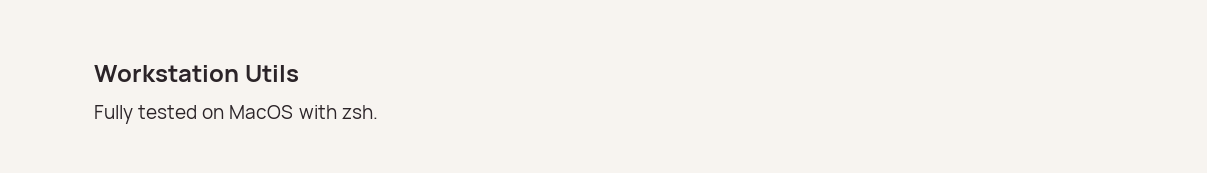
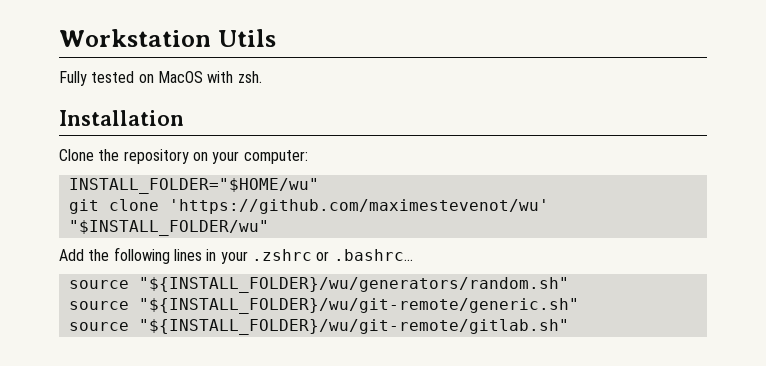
+ Installation
+ Clone the repository on your computer:
+ INSTALL_FOLDER="$HOME/wu"
+ git clone 'https://github.com/maximestevenot/wu' "$INSTALL_FOLDER/wu"
+ Add the following lines in your .zshrc or .bashrc...
+ source "${INSTALL_FOLDER}/wu/generators/random.sh"
+ source "${INSTALL_FOLDER}/wu/git-remote/generic.sh"
+ source "${INSTALL_FOLDER}/wu/git-remote/gitlab.sh"

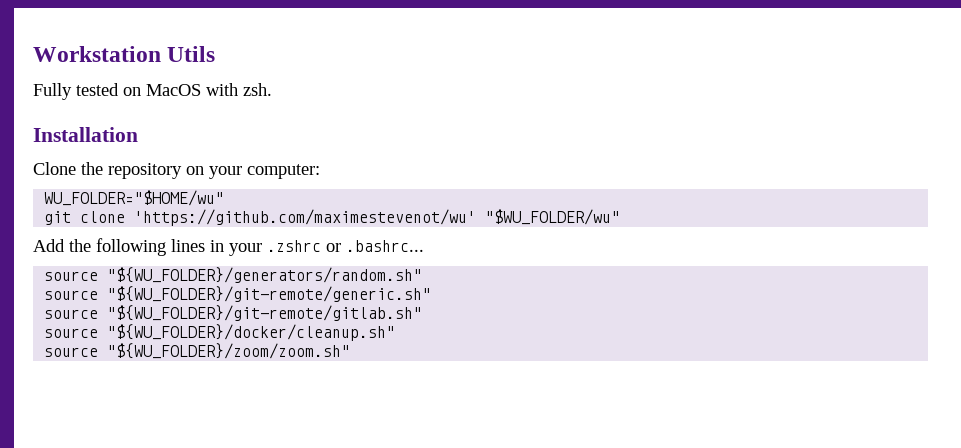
- INSTALL_FOLDER="$HOME/wu"
+ WU_FOLDER="$HOME/wu"
- git clone 'https://github.com/maximestevenot/wu' "$INSTALL_FOLDER/wu"
+ git clone 'https://github.com/maximestevenot/wu' "$WU_FOLDER/wu"
- source "${INSTALL_FOLDER}/wu/generators/random.sh"
- source "${INSTALL_FOLDER}/wu/git-remote/generic.sh"
- source "${INSTALL_FOLDER}/wu/git-remote/gitlab.sh"
+ source "${WU_FOLDER}/generators/random.sh"
+ source "${WU_FOLDER}/git-remote/generic.sh"
+ source "${WU_FOLDER}/git-remote/gitlab.sh"
+ source "${WU_FOLDER}/docker/cleanup.sh"
+ source "${WU_FOLDER}/zoom/zoom.sh"

